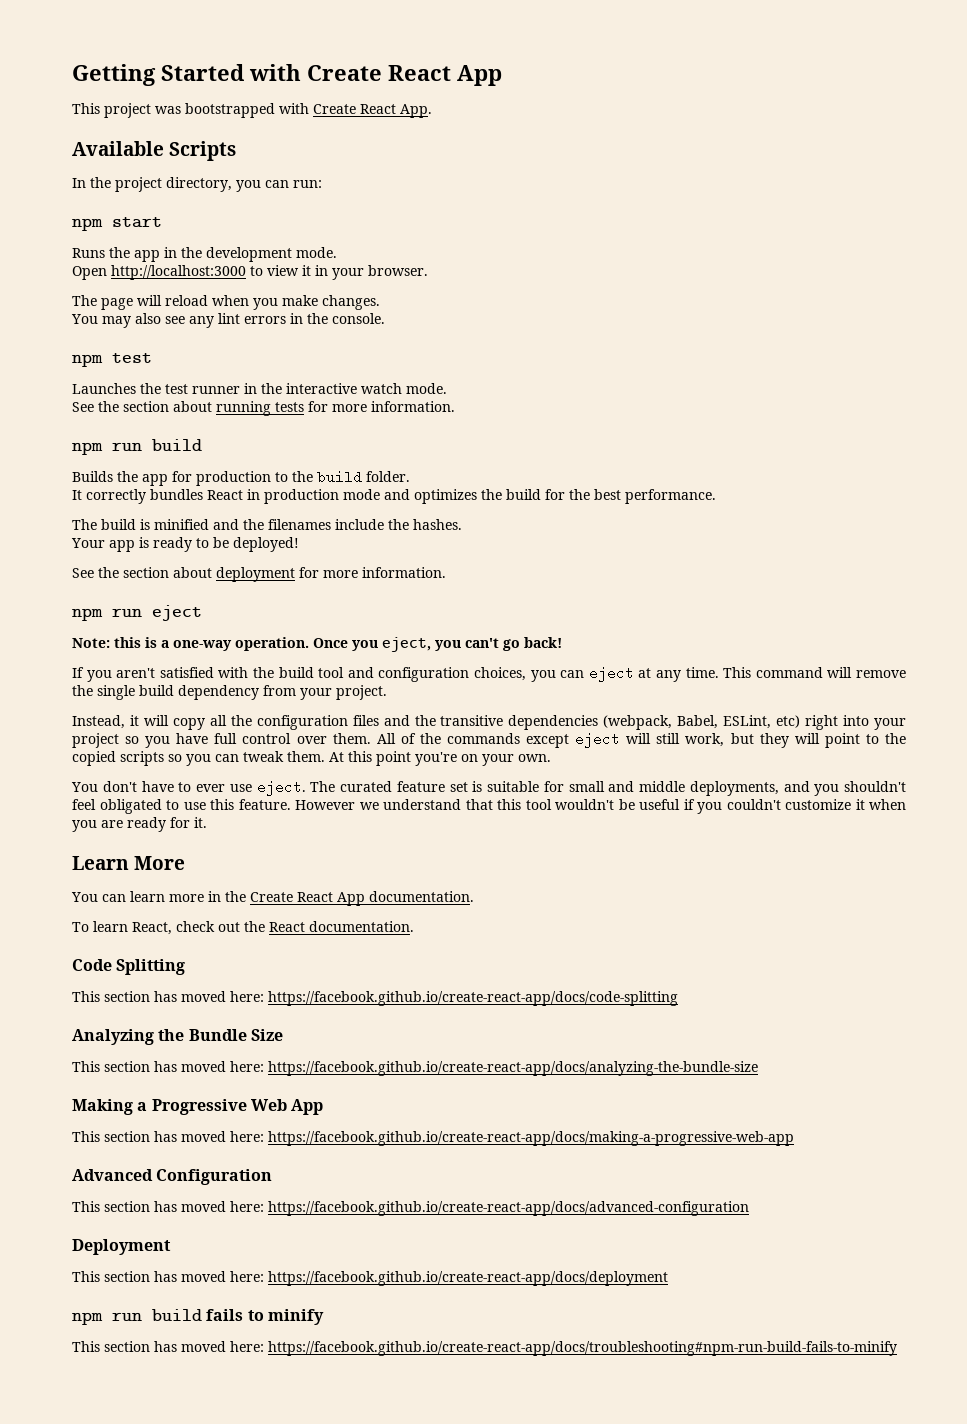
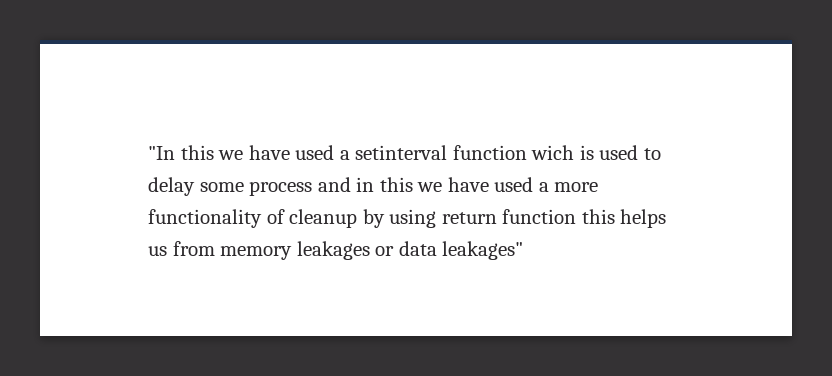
- Getting Started with Create React App
- This project was bootstrapped with Create React App.
- Available Scripts
- In the project directory, you can run:
- npm start
- Runs the app in the development mode.
- Open http://localhost:3000 to view it in your browser.
- The page will reload when you make changes.
- You may also see any lint errors in the console.
- npm test
- Launches the test runner in the interactive watch mode.
- See the section about running tests for more information.
- npm run build
- Builds the app for production to the build folder.
- It correctly bundles React in production mode and optimizes the build for the best performance.
- The build is minified and the filenames include the hashes.
- Your app is ready to be deployed!
- See the section about deployment for more information.
- npm run eject
- Note: this is a one-way operation. Once you eject, you can't go back!
- If you aren't satisfied with the build tool and configuration choices, you can eject at any time. This command will remove the single build dependency from your project.
- Instead, it will copy all the configuration files and the transitive dependencies (webpack, Babel, ESLint, etc) right into your project so you have full control over them. All of the commands except eject will still work, but they will point to the copied scripts so you can tweak them. At this point you're on your own.
- You don't have to ever use eject. The curated feature set is suitable for small and middle deployments, and you shouldn't feel obligated to use this feature. However we understand that this tool wouldn't be useful if you couldn't customize it when you are ready for it.
- Learn More
- You can learn more in the Create React App documentation.
- To learn React, check out the React documentation.
- Code Splitting
- This section has moved here: https://facebook.github.io/create-react-app/docs/code-splitting
- Analyzing the Bundle Size
- This section has moved here: https://facebook.github.io/create-react-app/docs/analyzing-the-bundle-size
- Making a Progressive Web App
- This section has moved here: https://facebook.github.io/create-react-app/docs/making-a-progressive-web-app
- Advanced Configuration
- This section has moved here: https://facebook.github.io/create-react-app/docs/advanced-configuration
- Deployment
- This section has moved here: https://facebook.github.io/create-react-app/docs/deployment
- npm run build fails to minify
- This section has moved here: https://facebook.github.io/create-react-app/docs/troubleshooting#npm-run-build-fails-to-minify
+ "In this we have used a setinterval function wich is used to delay some process and in this we have used a more functionality of cleanup by using return function this helps us from memory leakages or data leakages"

